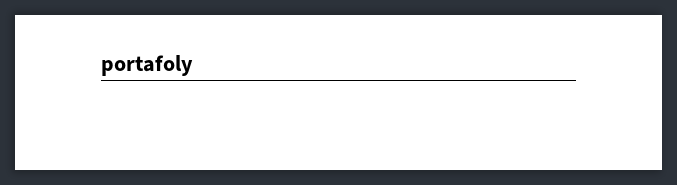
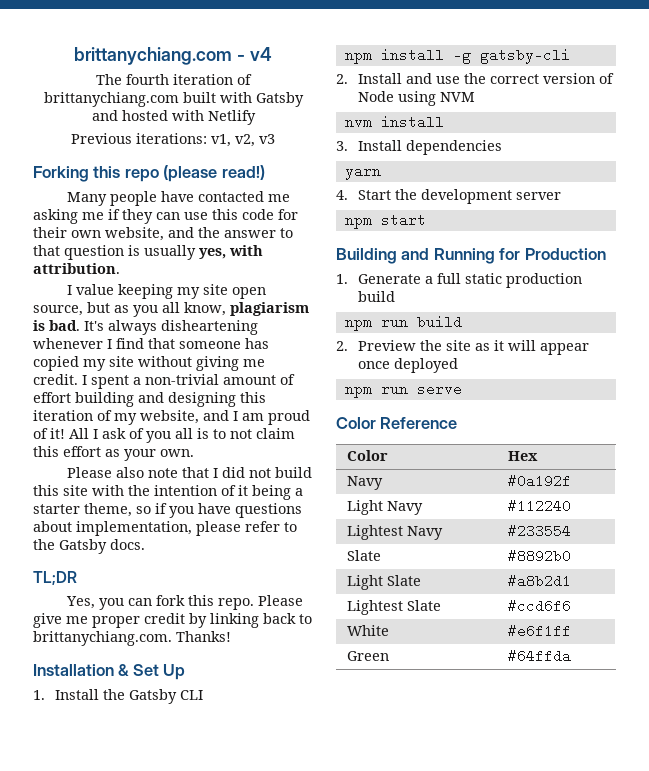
- portafoly
+ brittanychiang.com - v4
+ The fourth iteration of brittanychiang.com built with Gatsby and hosted with Netlify
+ Previous iterations: v1, v2, v3
+ Forking this repo (please read!)
+ Many people have contacted me asking me if they can use this code for their own website, and the answer to that question is usually yes, with attribution.
+ I value keeping my site open source, but as you all know, plagiarism is bad. It's always disheartening whenever I find that someone has copied my site without giving me credit. I spent a non-trivial amount of effort building and designing this iteration of my website, and I am proud of it! All I ask of you all is to not claim this effort as your own.
+ Please also note that I did not build this site with the intention of it being a starter theme, so if you have questions about implementation, please refer to the Gatsby docs.
+ TL;DR
+ Yes, you can fork this repo. Please give me proper credit by linking back to brittanychiang.com. Thanks!
+ Installation & Set Up
+ 1. Install the Gatsby CLI
+ npm install -g gatsby-cli
+ 2. Install and use the correct version of Node using NVM
+ nvm install
+ 3. Install dependencies
+ yarn
+ 4. Start the development server
+ npm start
+ Building and Running for Production
+ 1. Generate a full static production build
+ npm run build
+ 2. Preview the site as it will appear once deployed
+ npm run serve
+ Color Reference
+ Color | Hex
+ Navy | #0a192f
+ Light Navy | #112240
+ Lightest Navy | #233554
+ Slate | #8892b0
+ Light Slate | #a8b2d1
+ Lightest Slate | #ccd6f6
+ White | #e6f1ff
+ Green | #64ffda

